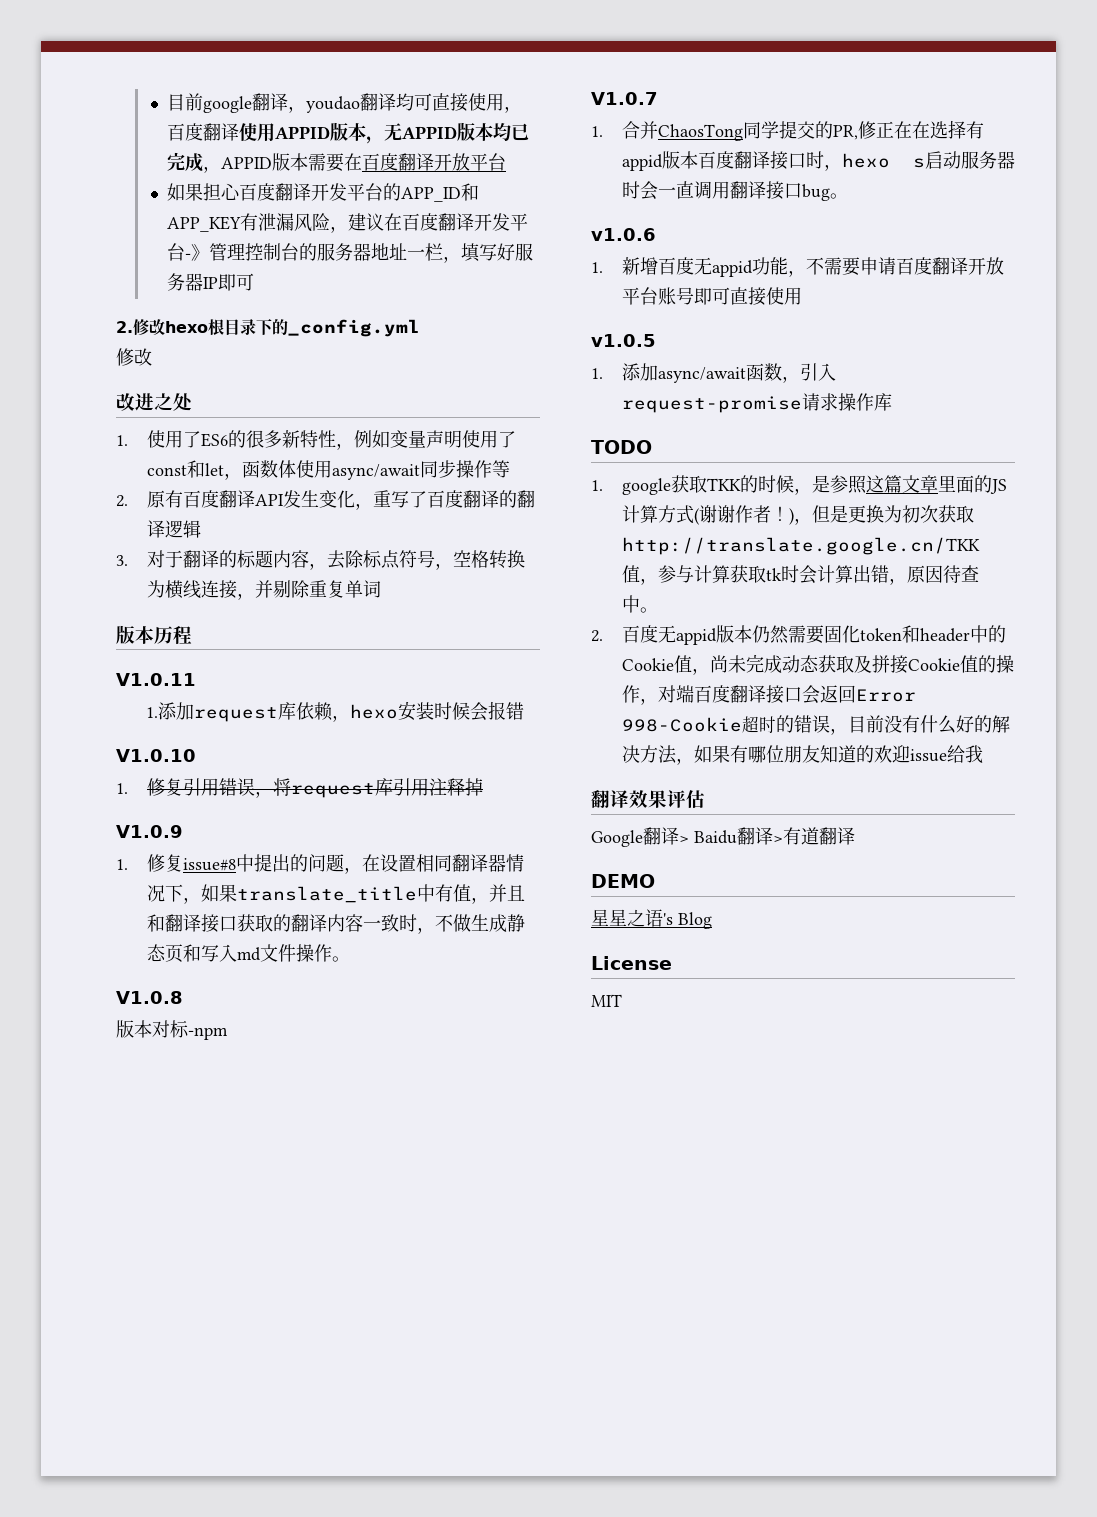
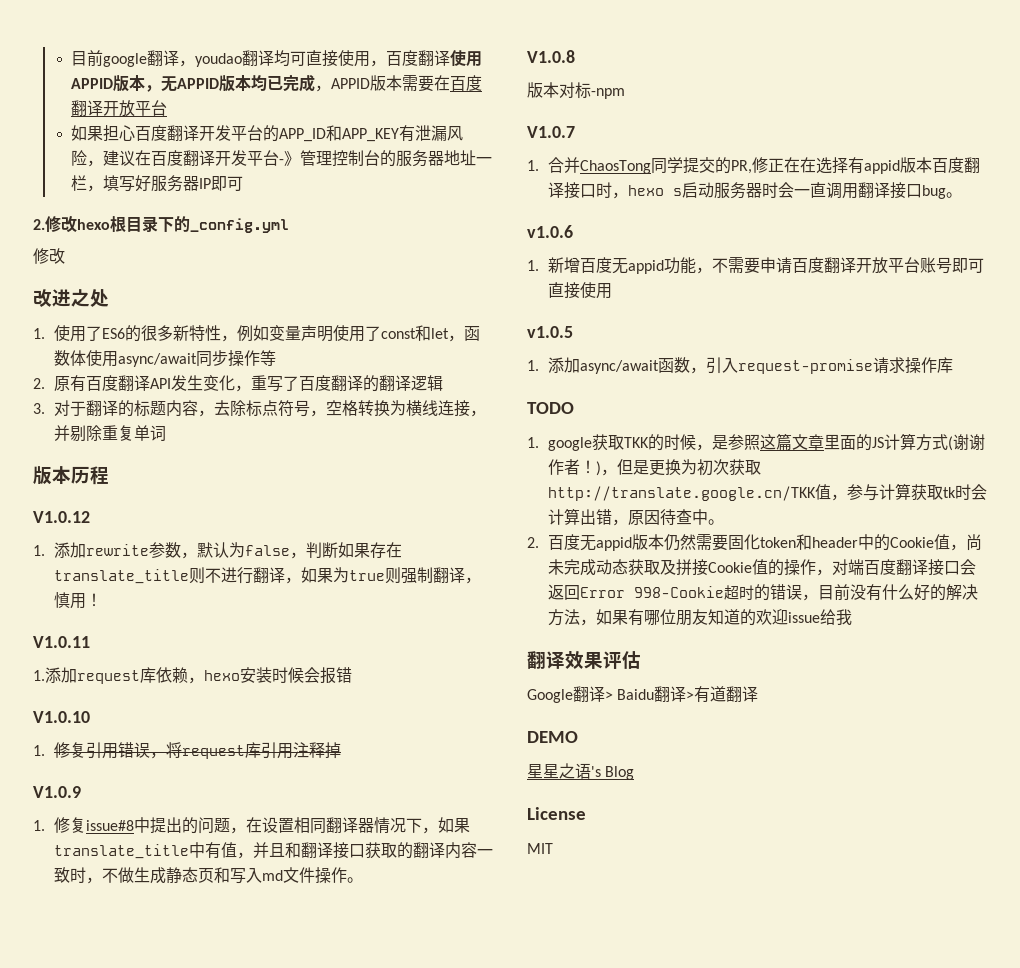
+ V1.0.12
+ 1.添加rewrite参数，默认为false，判断如果存在translate_title则不进行翻译，如果为true则强制翻译，慎用！

